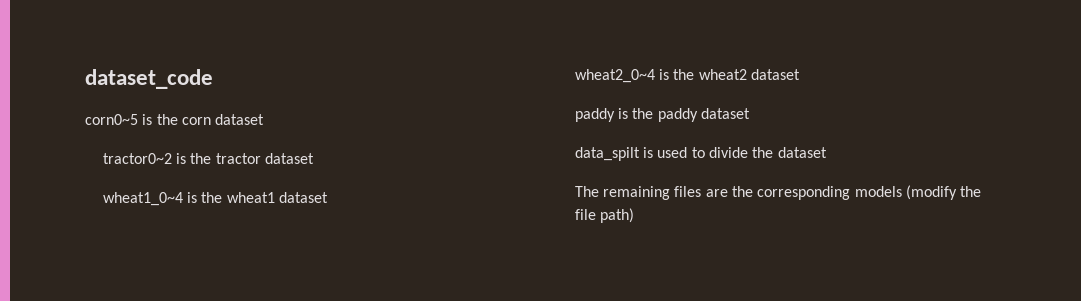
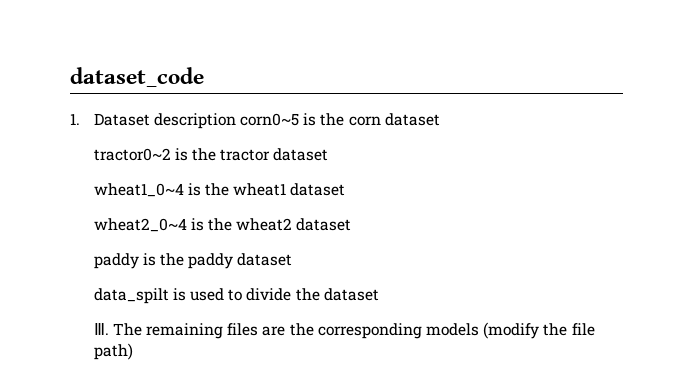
- corn0~5 is the corn dataset
+ 1. Dataset description corn0~5 is the corn dataset
- The remaining files are the corresponding models (modify the file path)
+ Ⅲ. The remaining files are the corresponding models (modify the file path)

